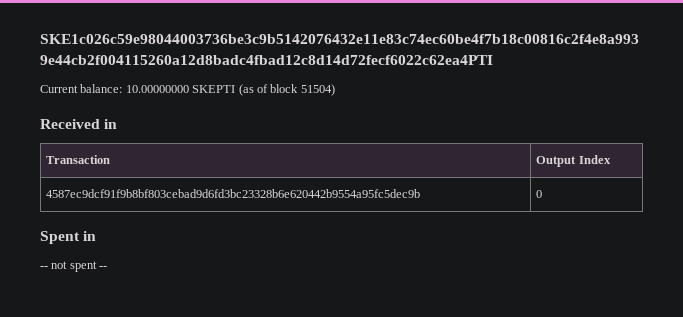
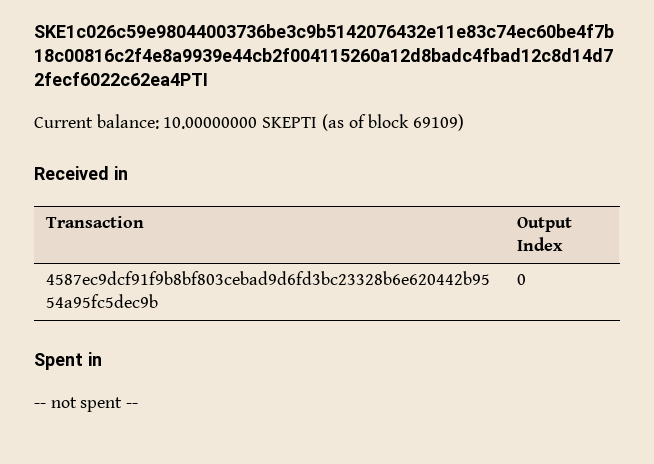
- Current balance: 10.00000000 SKEPTI (as of block 51504)
+ Current balance: 10.00000000 SKEPTI (as of block 69109)

